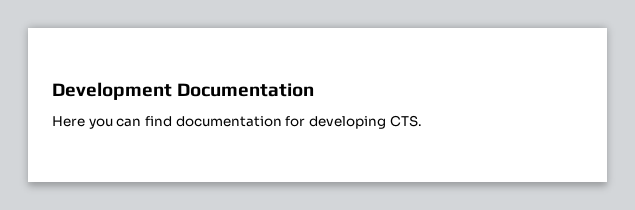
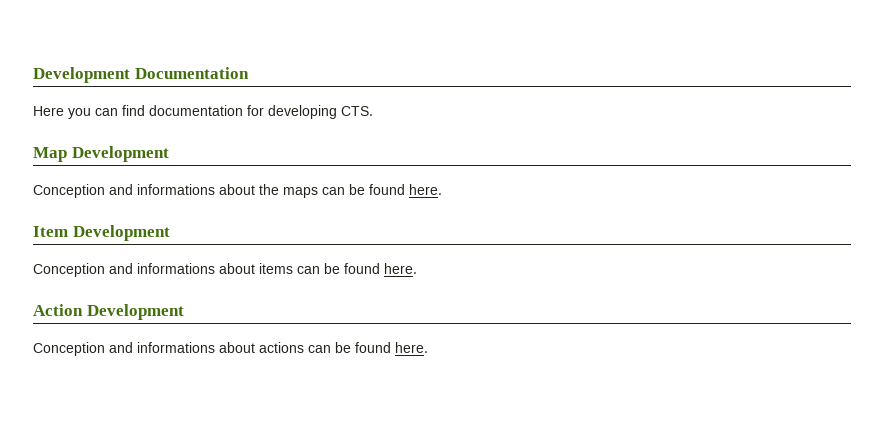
+ Map Development
+ Conception and informations about the maps can be found here.
+ Item Development
+ Conception and informations about items can be found here.
+ Action Development
+ Conception and informations about actions can be found here.

